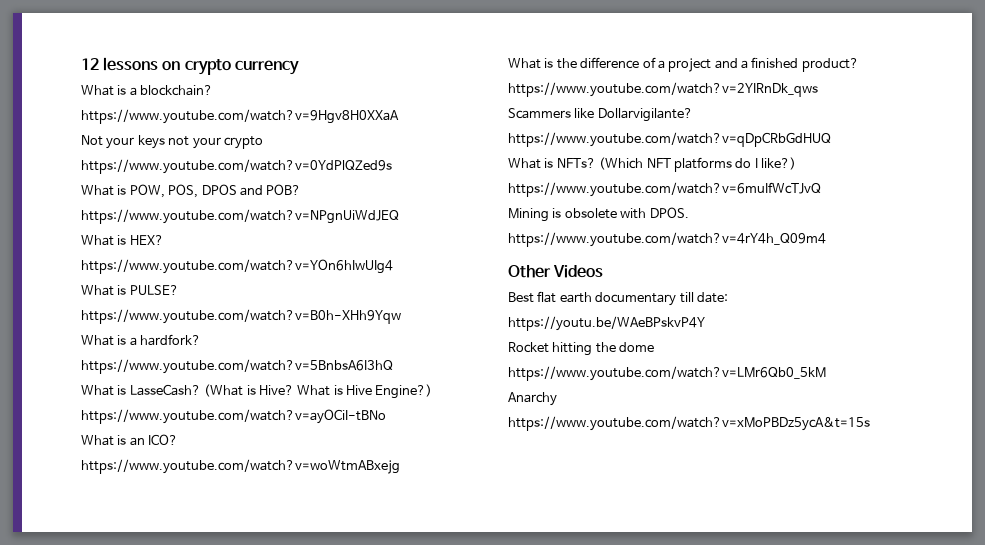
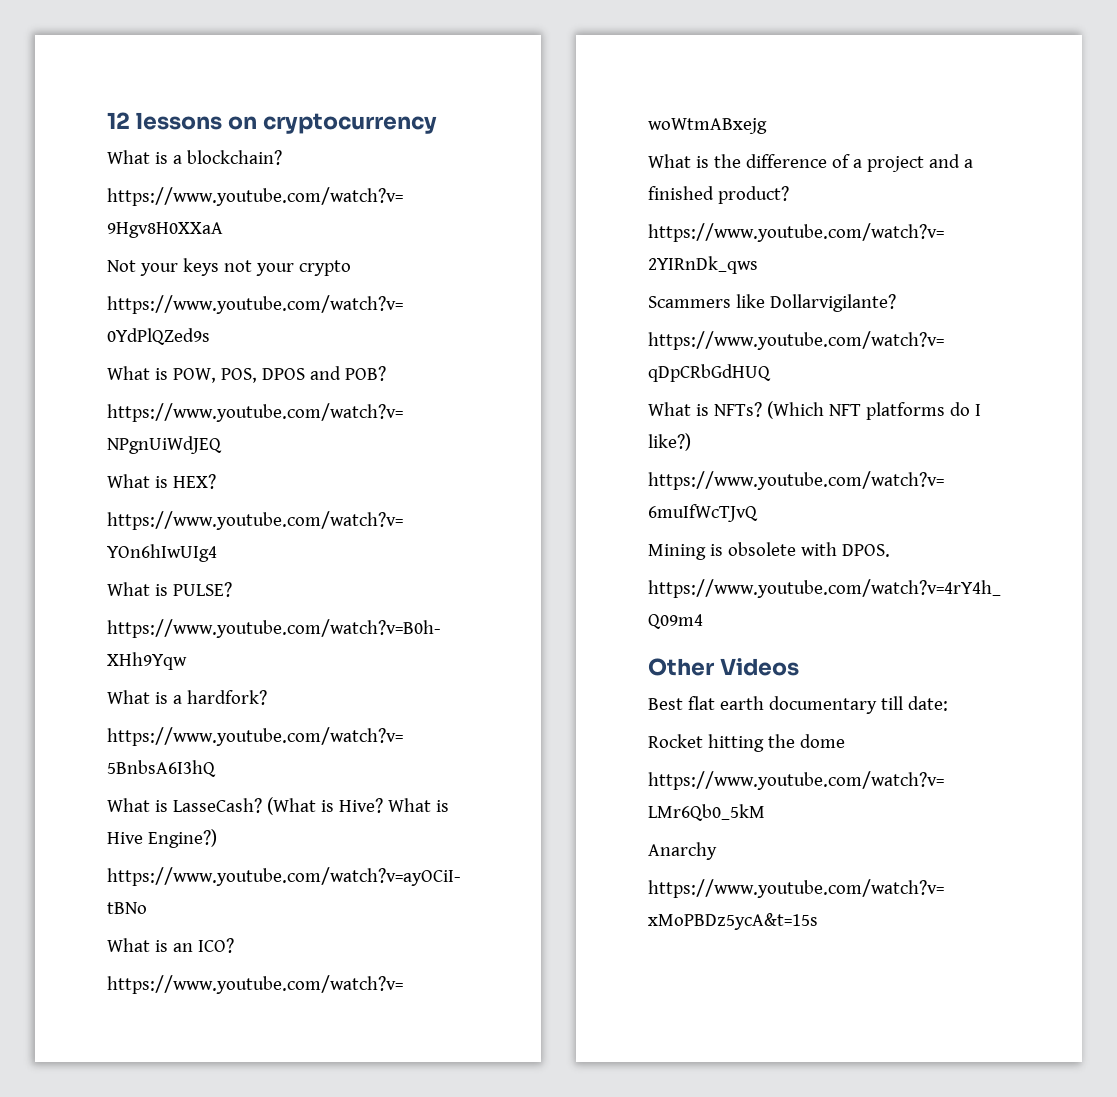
- 12 lessons on crypto currency
+ 12 lessons on cryptocurrency
- https://youtu.be/WAeBPskvP4Y

